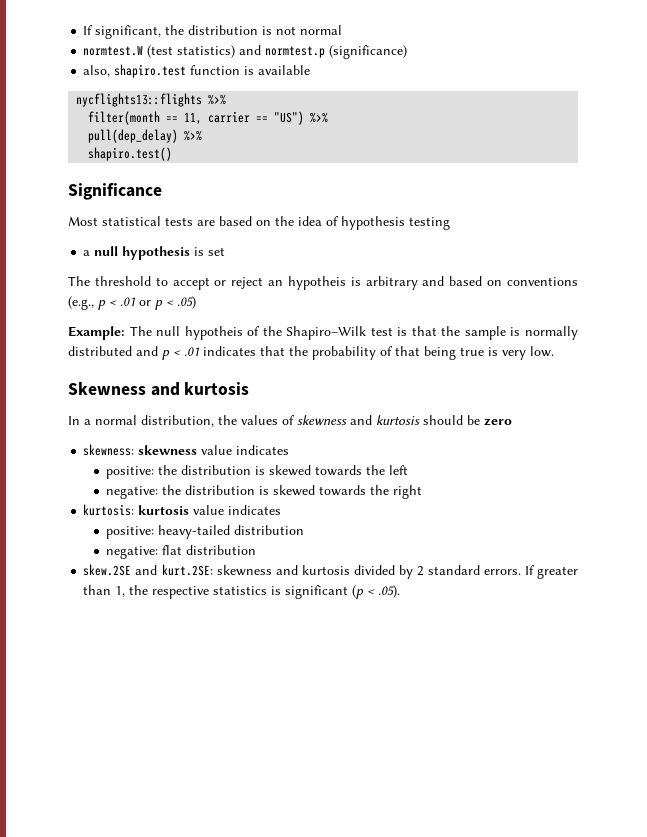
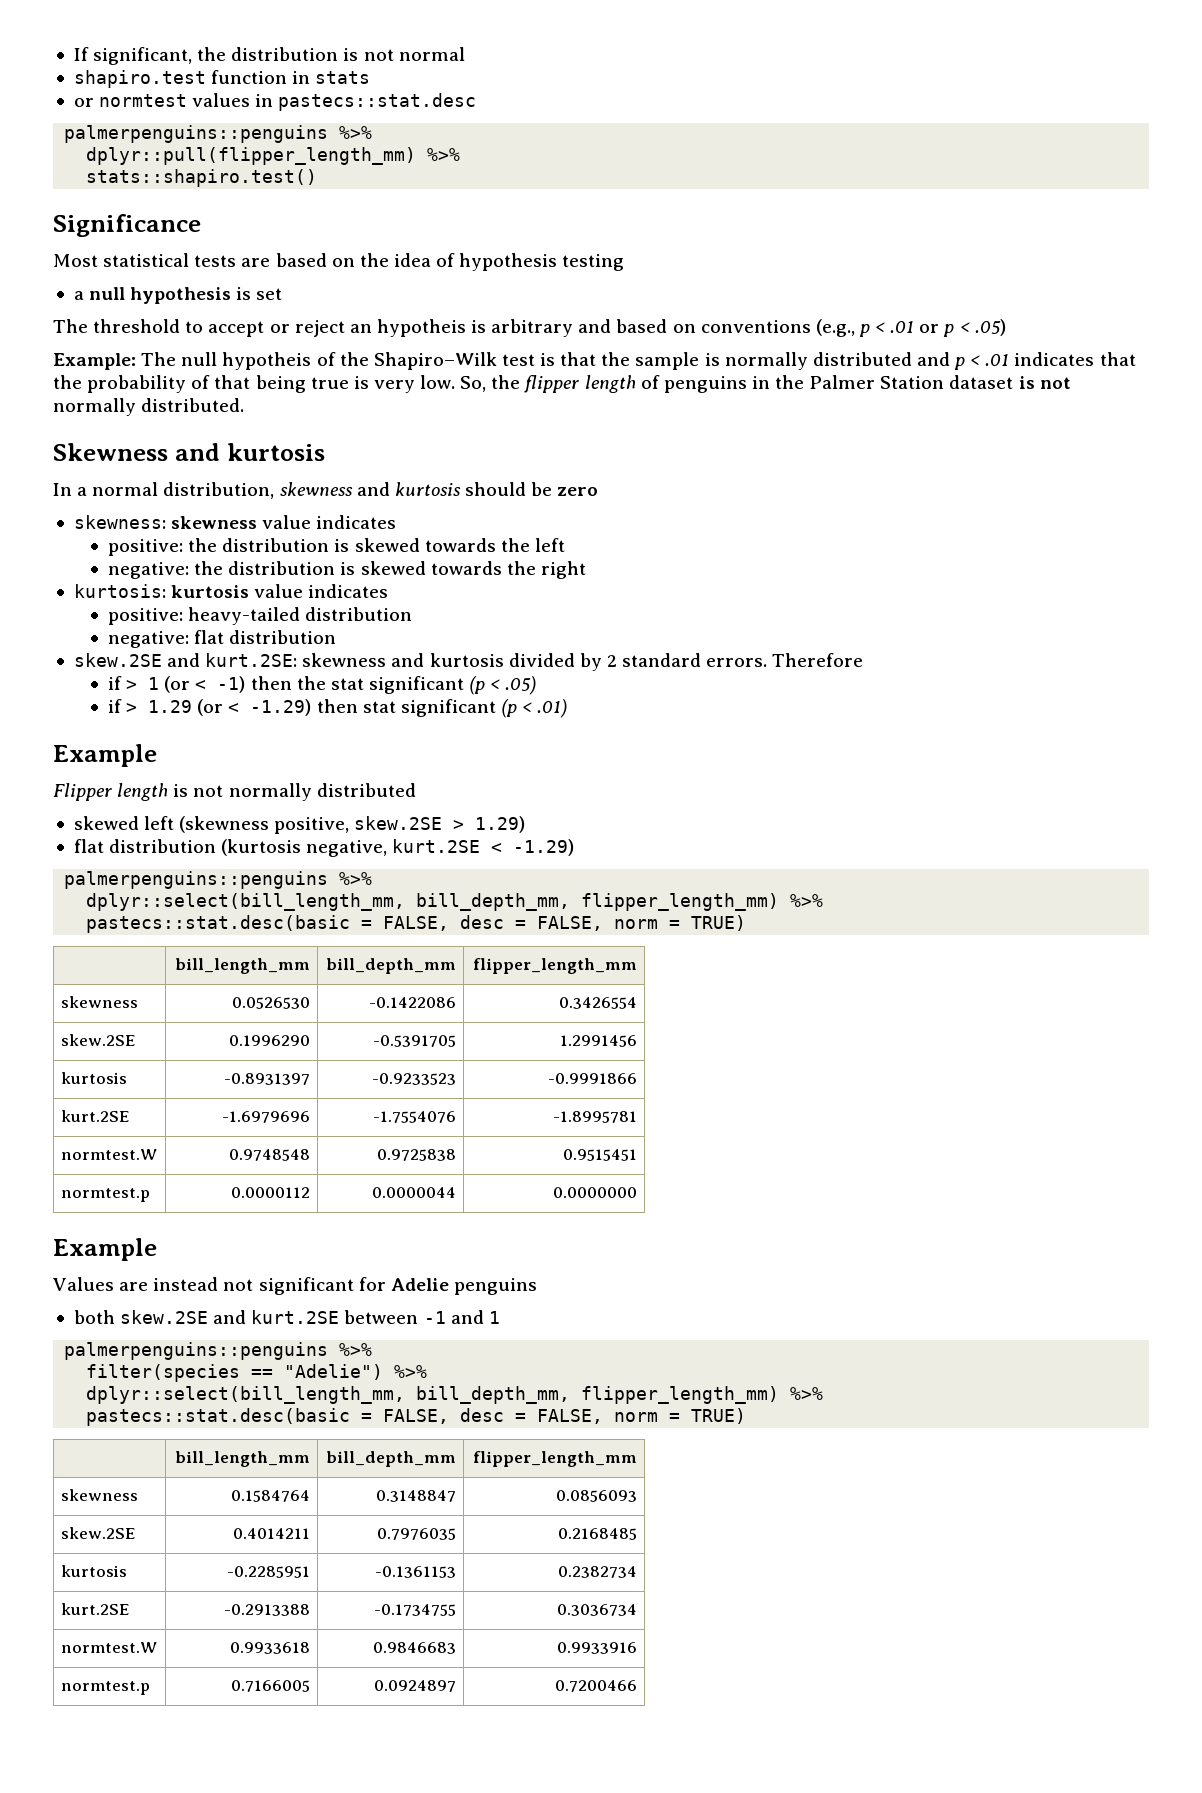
- normtest.W (test statistics) and normtest.p (significance)
- also, shapiro.test function is available
- nycflights13::flights %>%
- filter(month == 11, carrier == "US") %>%
- pull(dep_delay) %>%
- shapiro.test()
+ shapiro.test function in stats
+ or normtest values in pastecs::stat.desc
+ palmerpenguins::penguins %>%
+ dplyr::pull(flipper_length_mm) %>%
+ stats::shapiro.test()
+ So, the flipper length of penguins in the Palmer Station dataset is not normally distributed.
- In a normal distribution, the values of skewness and kurtosis should be zero
+ In a normal distribution, skewness and kurtosis should be zero
- If greater than 1, the respective statistics is significant (p < .05).
+ Therefore
+ if > 1 (or < -1) then the stat significant (p < .05)
+ if > 1.29 (or < -1.29) then stat significant (p < .01)
+ Example
+ Flipper length is not normally distributed
+ skewed left (skewness positive, skew.2SE > 1.29)
+ flat distribution (kurtosis negative, kurt.2SE < -1.29)
+ palmerpenguins::penguins %>%
+ dplyr::select(bill_length_mm, bill_depth_mm, flipper_length_mm) %>%
+ pastecs::stat.desc(basic = FALSE, desc = FALSE, norm = TRUE)
+ | bill_length_mm | bill_depth_mm | flipper_length_mm
+ skewness | 0.0526530 | -0.1422086 | 0.3426554
+ skew.2SE | 0.1996290 | -0.5391705 | 1.2991456
+ kurtosis | -0.8931397 | -0.9233523 | -0.9991866
+ kurt.2SE | -1.6979696 | -1.7554076 | -1.8995781
+ normtest.W | 0.9748548 | 0.9725838 | 0.9515451
+ normtest.p | 0.0000112 | 0.0000044 | 0.0000000
+ Example
+ Values are instead not significant for Adelie penguins
+ both skew.2SE and kurt.2SE between -1 and 1
+ palmerpenguins::penguins %>%
+ filter(species == "Adelie") %>%
+ dplyr::select(bill_length_mm, bill_depth_mm, flipper_length_mm) %>%
+ pastecs::stat.desc(basic = FALSE, desc = FALSE, norm = TRUE)
+ | bill_length_mm | bill_depth_mm | flipper_length_mm
+ skewness | 0.1584764 | 0.3148847 | 0.0856093
+ skew.2SE | 0.4014211 | 0.7976035 | 0.2168485
+ kurtosis | -0.2285951 | -0.1361153 | 0.2382734
+ kurt.2SE | -0.2913388 | -0.1734755 | 0.3036734
+ normtest.W | 0.9933618 | 0.9846683 | 0.9933916
+ normtest.p | 0.7166005 | 0.0924897 | 0.7200466

